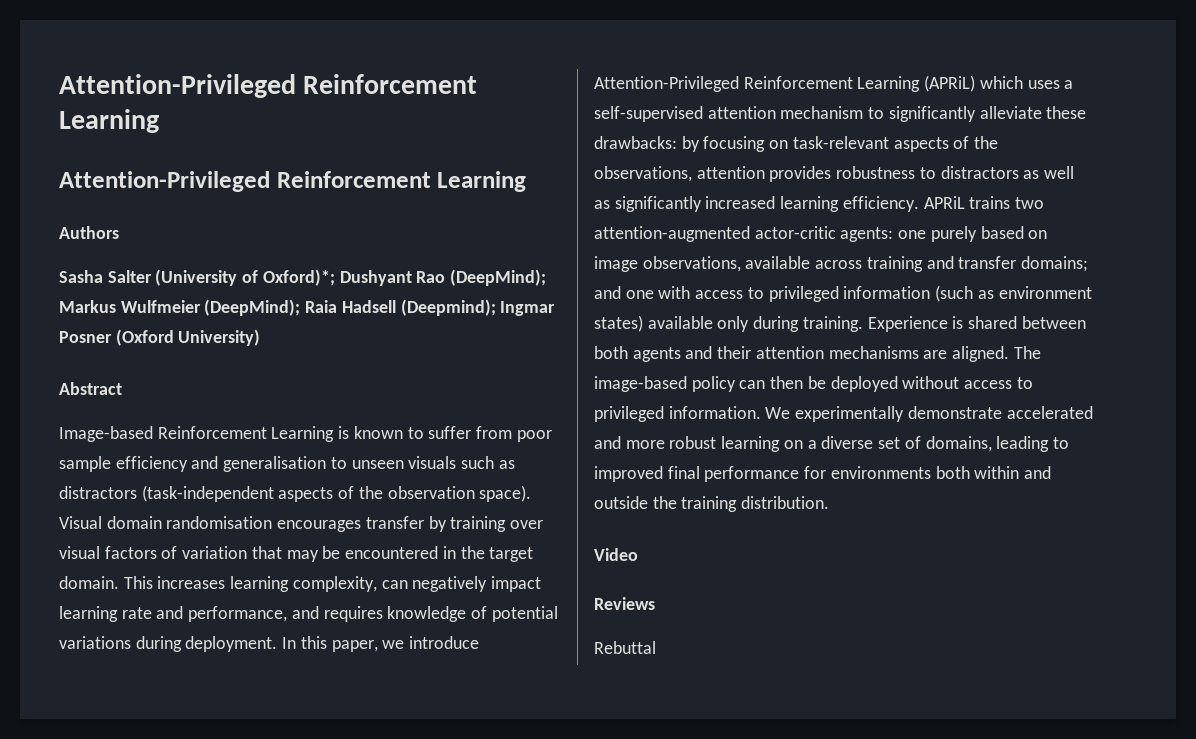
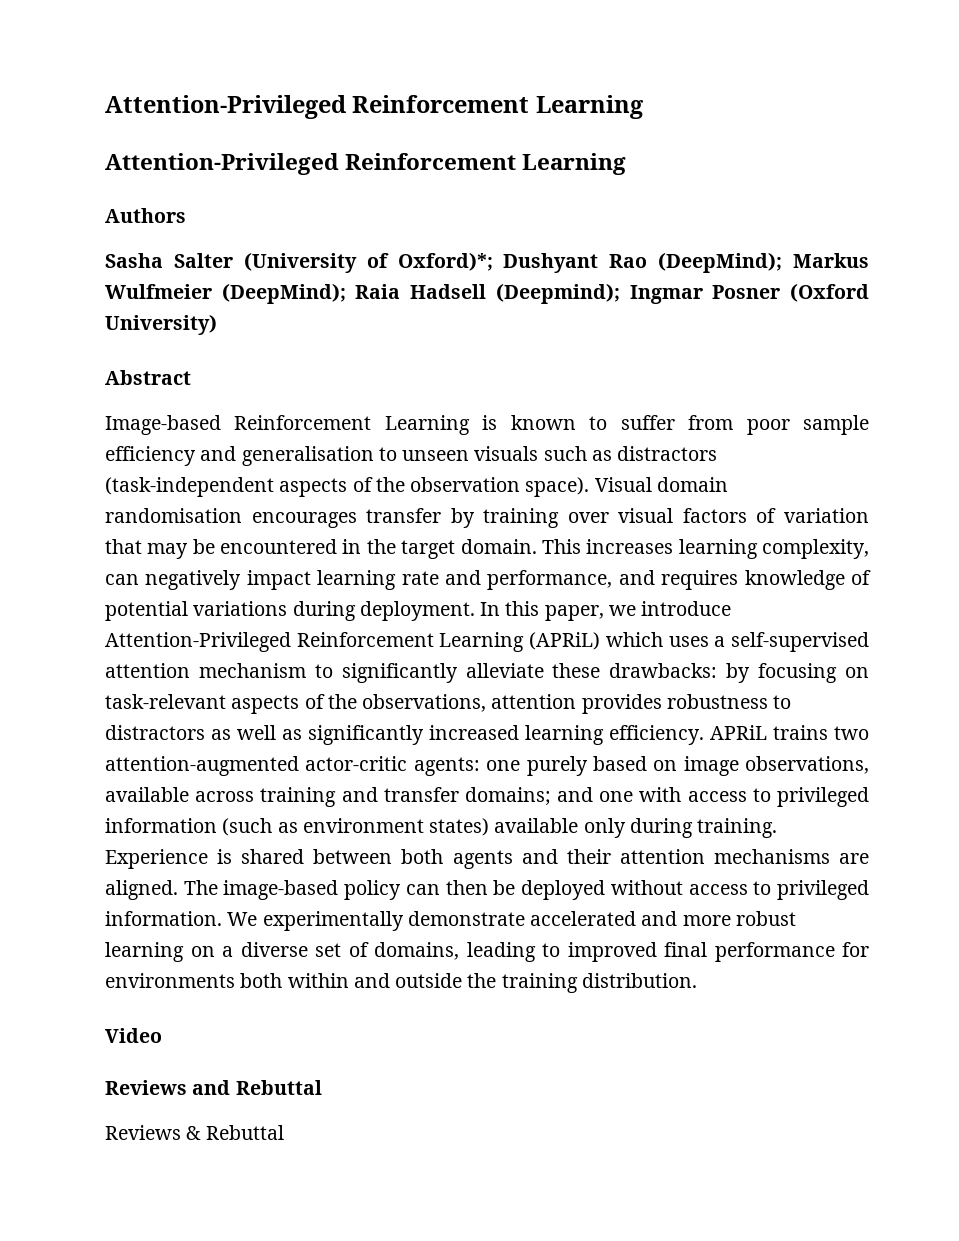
- Reviews
- Rebuttal
+ Reviews and Rebuttal
+ Reviews & Rebuttal

